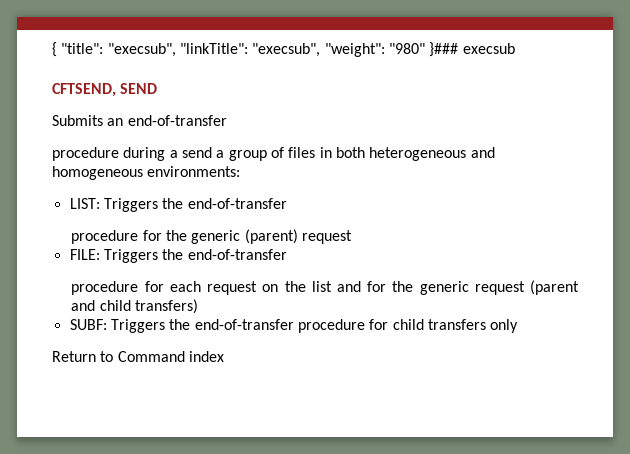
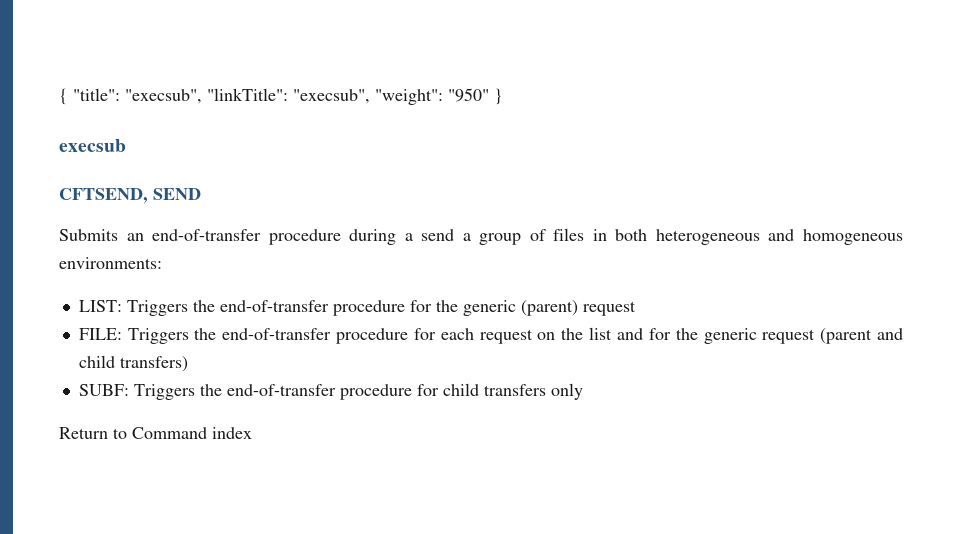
- { "title": "execsub", "linkTitle": "execsub", "weight": "980" }### execsub
+ { "title": "execsub", "linkTitle": "execsub", "weight": "950" }
+ execsub
- Submits an end-of-transfer
- procedure during a send a group of files in both heterogeneous and homogeneous environments:
+ Submits an end-of-transfer procedure during a send a group of files in both heterogeneous and homogeneous environments:
- LIST: Triggers the end-of-transfer
- procedure for the generic (parent) request
+ LIST: Triggers the end-of-transfer procedure for the generic (parent) request
- FILE: Triggers the end-of-transfer
- procedure for each request on the list and for the generic request (parent and child transfers)
+ FILE: Triggers the end-of-transfer procedure for each request on the list and for the generic request (parent and child transfers)

